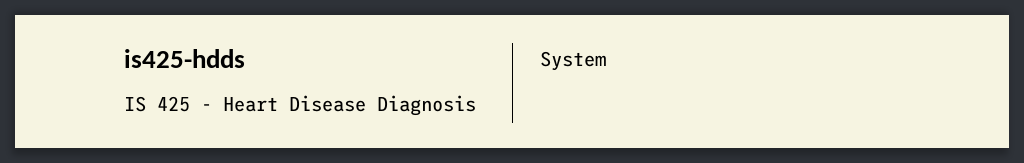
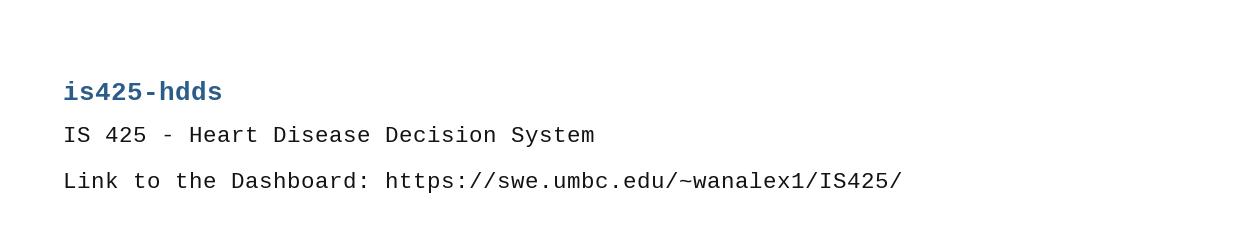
- IS 425 - Heart Disease Diagnosis System
+ IS 425 - Heart Disease Decision System
+ Link to the Dashboard: https://swe.umbc.edu/~wanalex1/IS425/

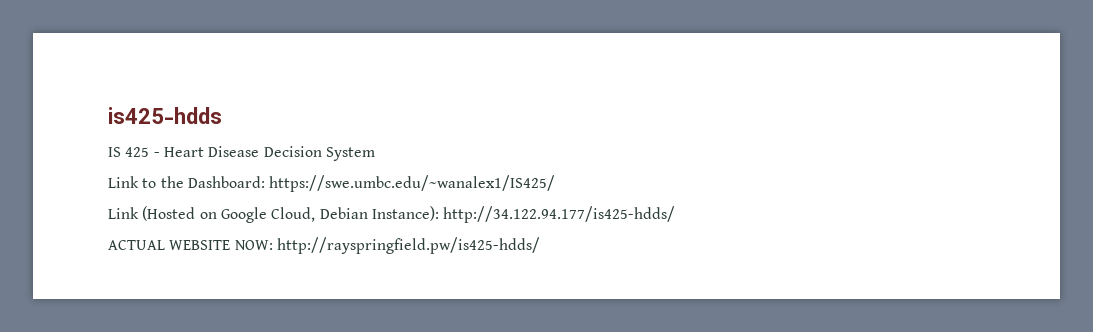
+ Link (Hosted on Google Cloud, Debian Instance): http://34.122.94.177/is425-hdds/
+ ACTUAL WEBSITE NOW: http://rayspringfield.pw/is425-hdds/

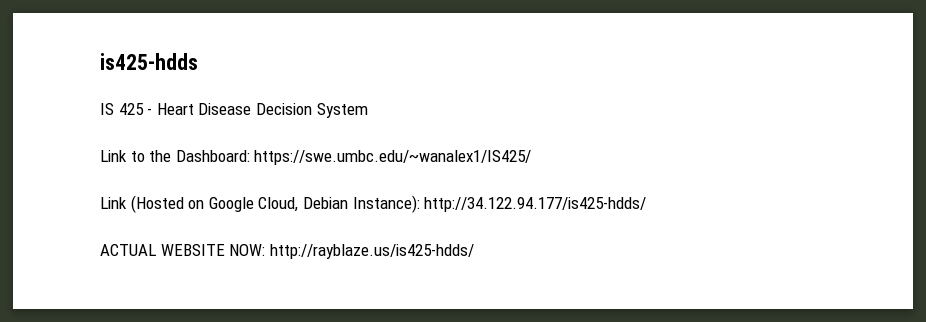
- ACTUAL WEBSITE NOW: http://rayspringfield.pw/is425-hdds/
+ ACTUAL WEBSITE NOW: http://rayblaze.us/is425-hdds/

